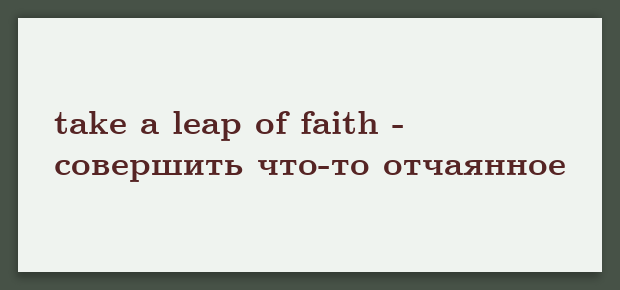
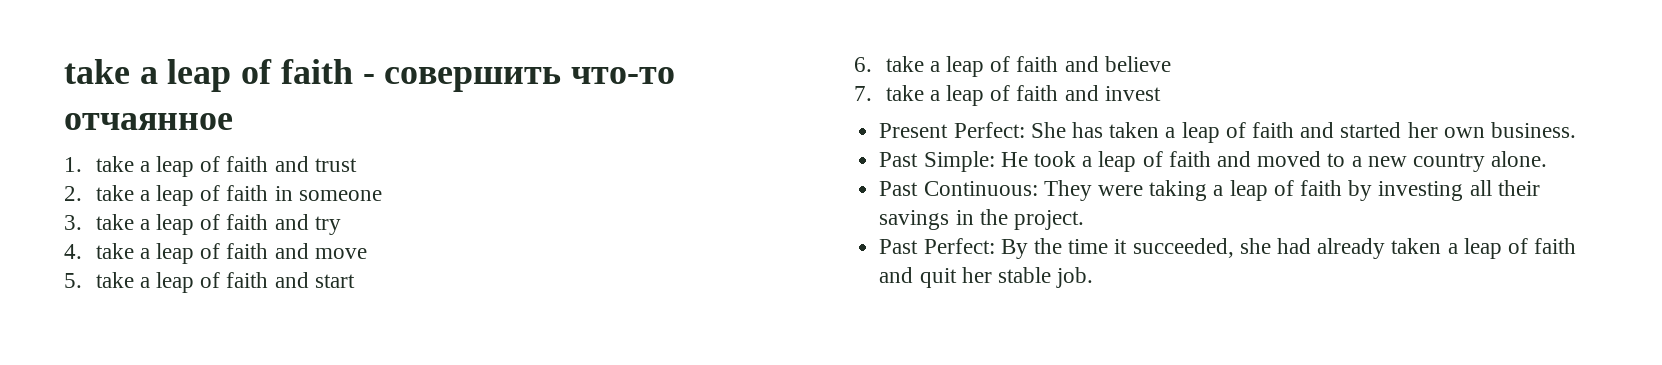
+ 1. take a leap of faith and trust
+ 2. take a leap of faith in someone
+ 3. take a leap of faith and try
+ 4. take a leap of faith and move
+ 5. take a leap of faith and start
+ 6. take a leap of faith and believe
+ 7. take a leap of faith and invest
+ Present Perfect: She has taken a leap of faith and started her own business.
+ Past Simple: He took a leap of faith and moved to a new country alone.
+ Past Continuous: They were taking a leap of faith by investing all their savings in the project.
+ Past Perfect: By the time it succeeded, she had already taken a leap of faith and quit her stable job.

